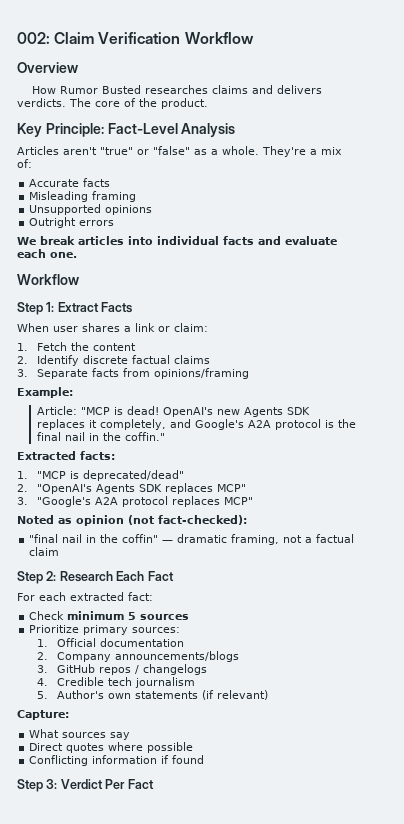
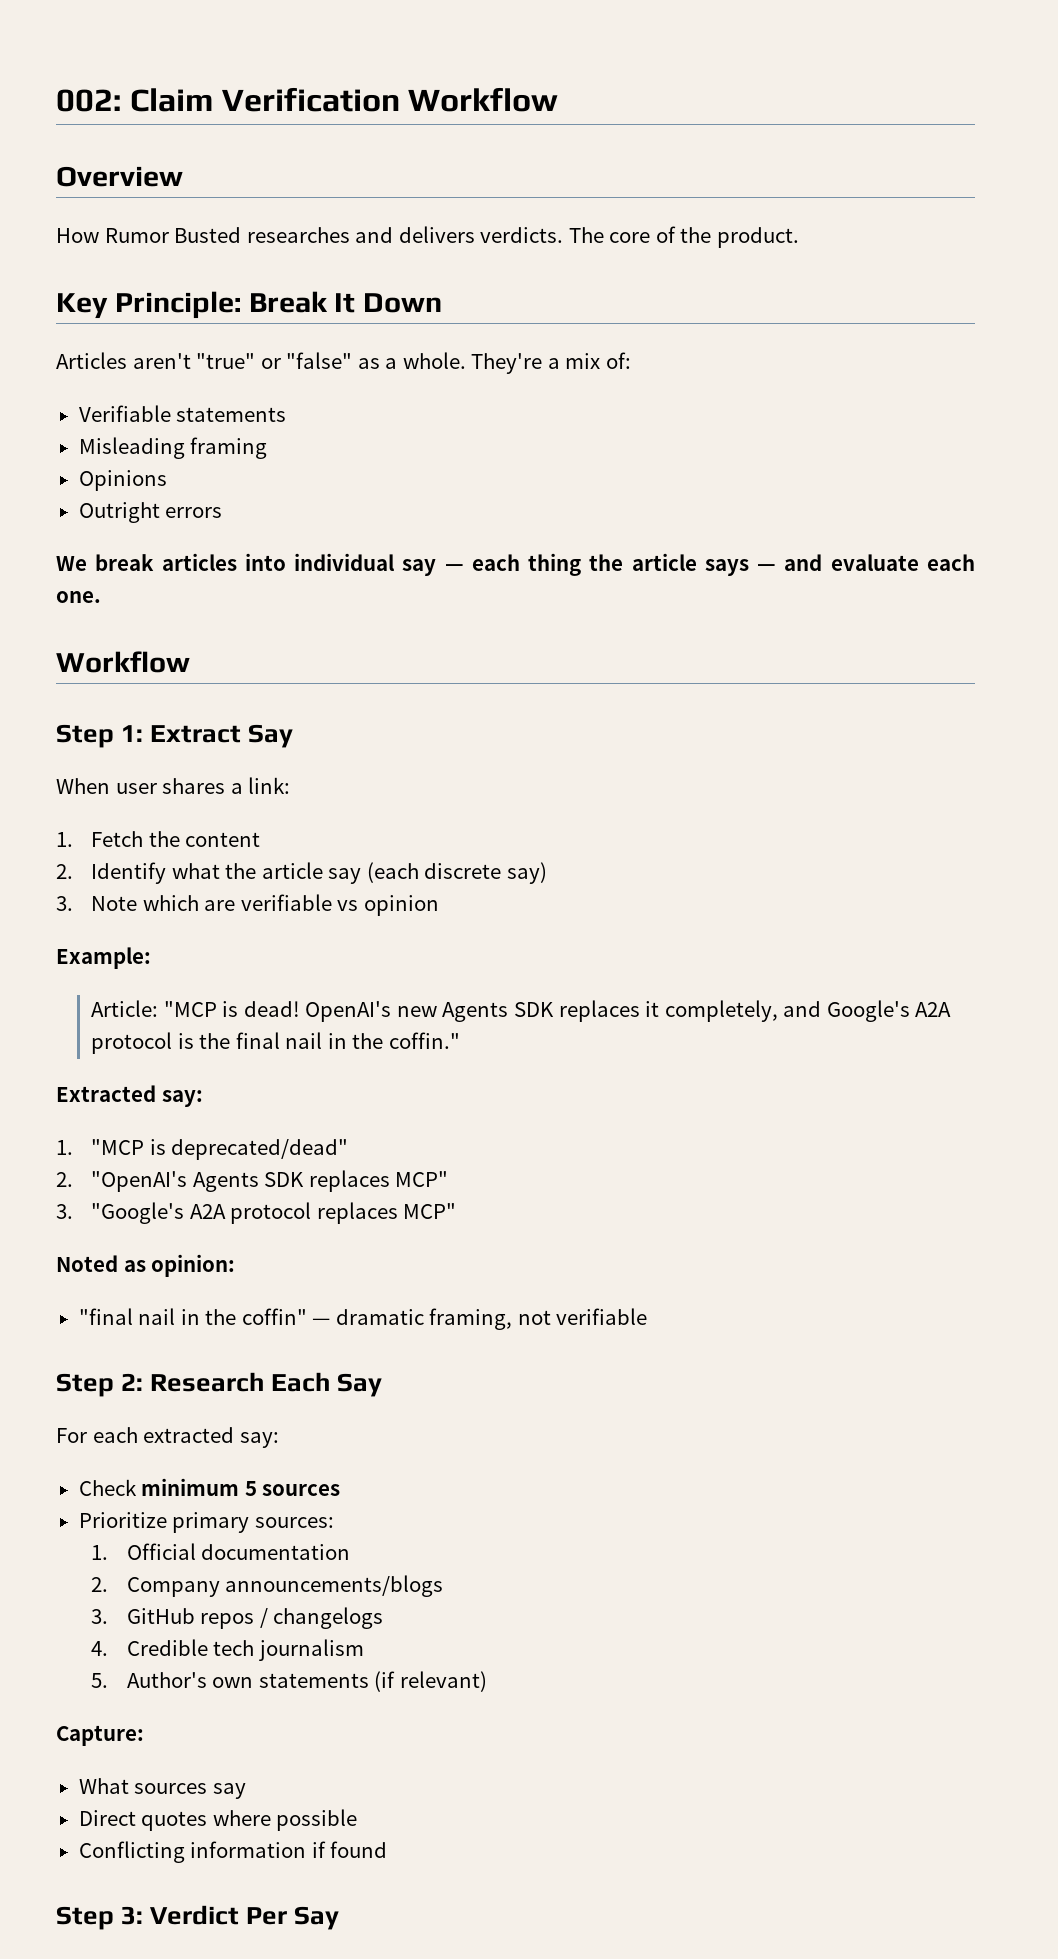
- How Rumor Busted researches claims and delivers verdicts.
+ How Rumor Busted researches and delivers verdicts.
- Key Principle: Fact-Level Analysis
+ Key Principle: Break It Down
- Accurate facts
+ Verifiable statements
- Unsupported opinions
+ Opinions
- We break articles into individual facts and evaluate each one.
+ We break articles into individual say — each thing the article says — and evaluate each one.
- Step 1: Extract Facts
+ Step 1: Extract Say
- When user shares a link or claim:
+ When user shares a link:
- 2. Identify discrete factual claims
- 3. Separate facts from opinions/framing
+ 2. Identify what the article say (each discrete say)
+ 3. Note which are verifiable vs opinion
- Extracted facts:
+ Extracted say:
- Noted as opinion (not fact-checked):
+ Noted as opinion:
- "final nail in the coffin" — dramatic framing, not a factual claim
+ "final nail in the coffin" — dramatic framing, not verifiable
- Step 2: Research Each Fact
+ Step 2: Research Each Say
- For each extracted fact:
+ For each extracted say:
- Step 3: Verdict Per Fact
+ Step 3: Verdict Per Say

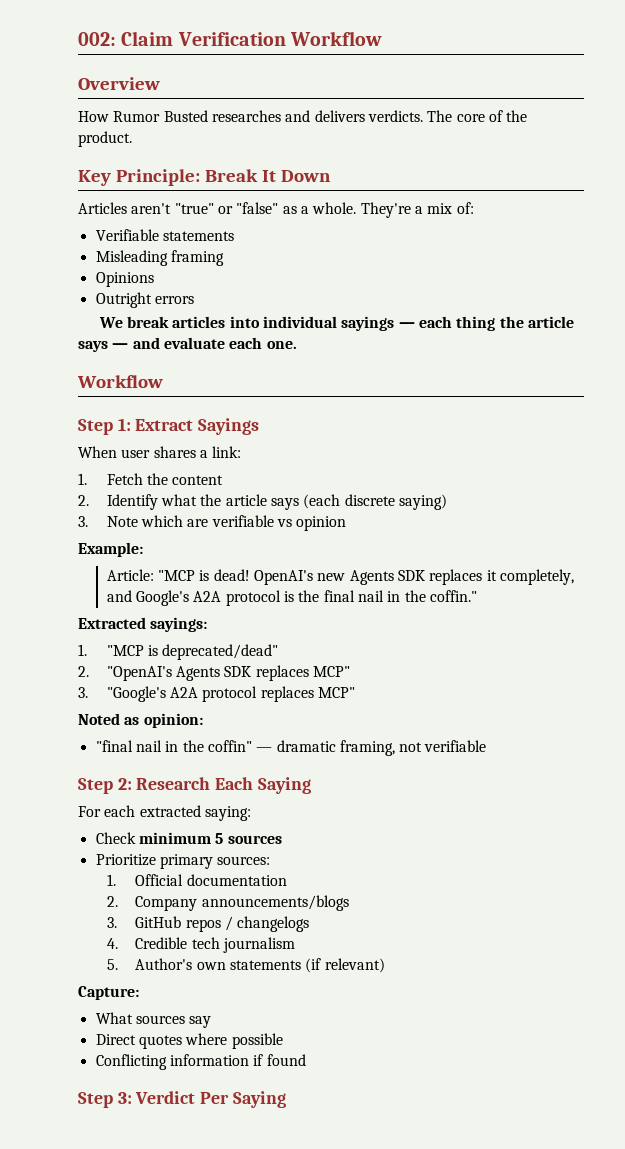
- We break articles into individual say — each thing the article says — and evaluate each one.
+ We break articles into individual sayings — each thing the article says — and evaluate each one.
- Step 1: Extract Say
+ Step 1: Extract Sayings
- 2. Identify what the article say (each discrete say)
+ 2. Identify what the article says (each discrete saying)
- Extracted say:
+ Extracted sayings:
- Step 2: Research Each Say
+ Step 2: Research Each Saying
- For each extracted say:
+ For each extracted saying:
- Step 3: Verdict Per Say
+ Step 3: Verdict Per Saying

